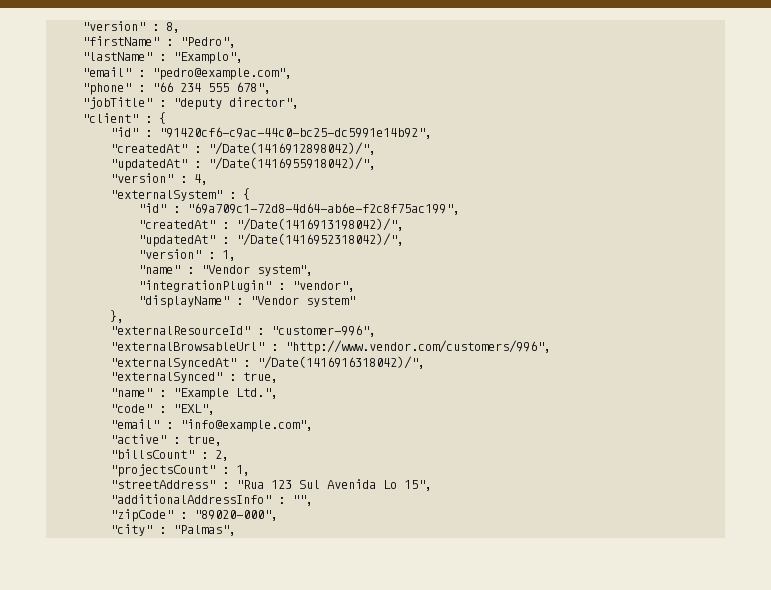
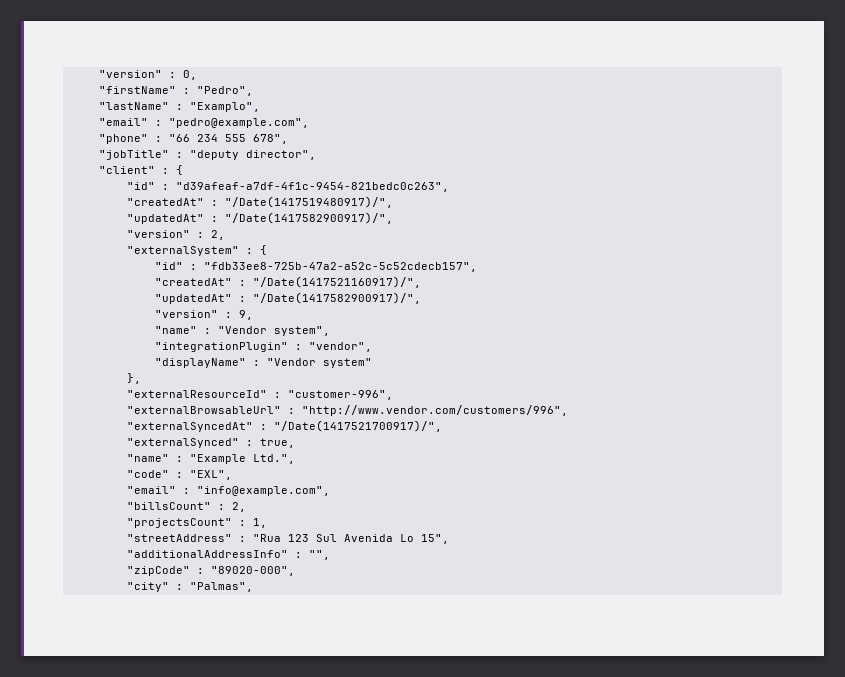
- "version" : 8,
+ "version" : 0,
- "id" : "91420cf6-c9ac-44c0-bc25-dc5991e14b92",
- "createdAt" : "/Date(1416912898042)/",
- "updatedAt" : "/Date(1416955918042)/",
- "version" : 4,
+ "id" : "d39afeaf-a7df-4f1c-9454-821bedc0c263",
+ "createdAt" : "/Date(1417519480917)/",
+ "updatedAt" : "/Date(1417582900917)/",
+ "version" : 2,
- "id" : "69a709c1-72d8-4d64-ab6e-f2c8f75ac199",
- "createdAt" : "/Date(1416913198042)/",
- "updatedAt" : "/Date(1416952318042)/",
- "version" : 1,
+ "id" : "fdb33ee8-725b-47a2-a52c-5c52cdecb157",
+ "createdAt" : "/Date(1417521160917)/",
+ "updatedAt" : "/Date(1417582900917)/",
+ "version" : 9,
- "externalSyncedAt" : "/Date(1416916318042)/",
+ "externalSyncedAt" : "/Date(1417521700917)/",
- "active" : true,

